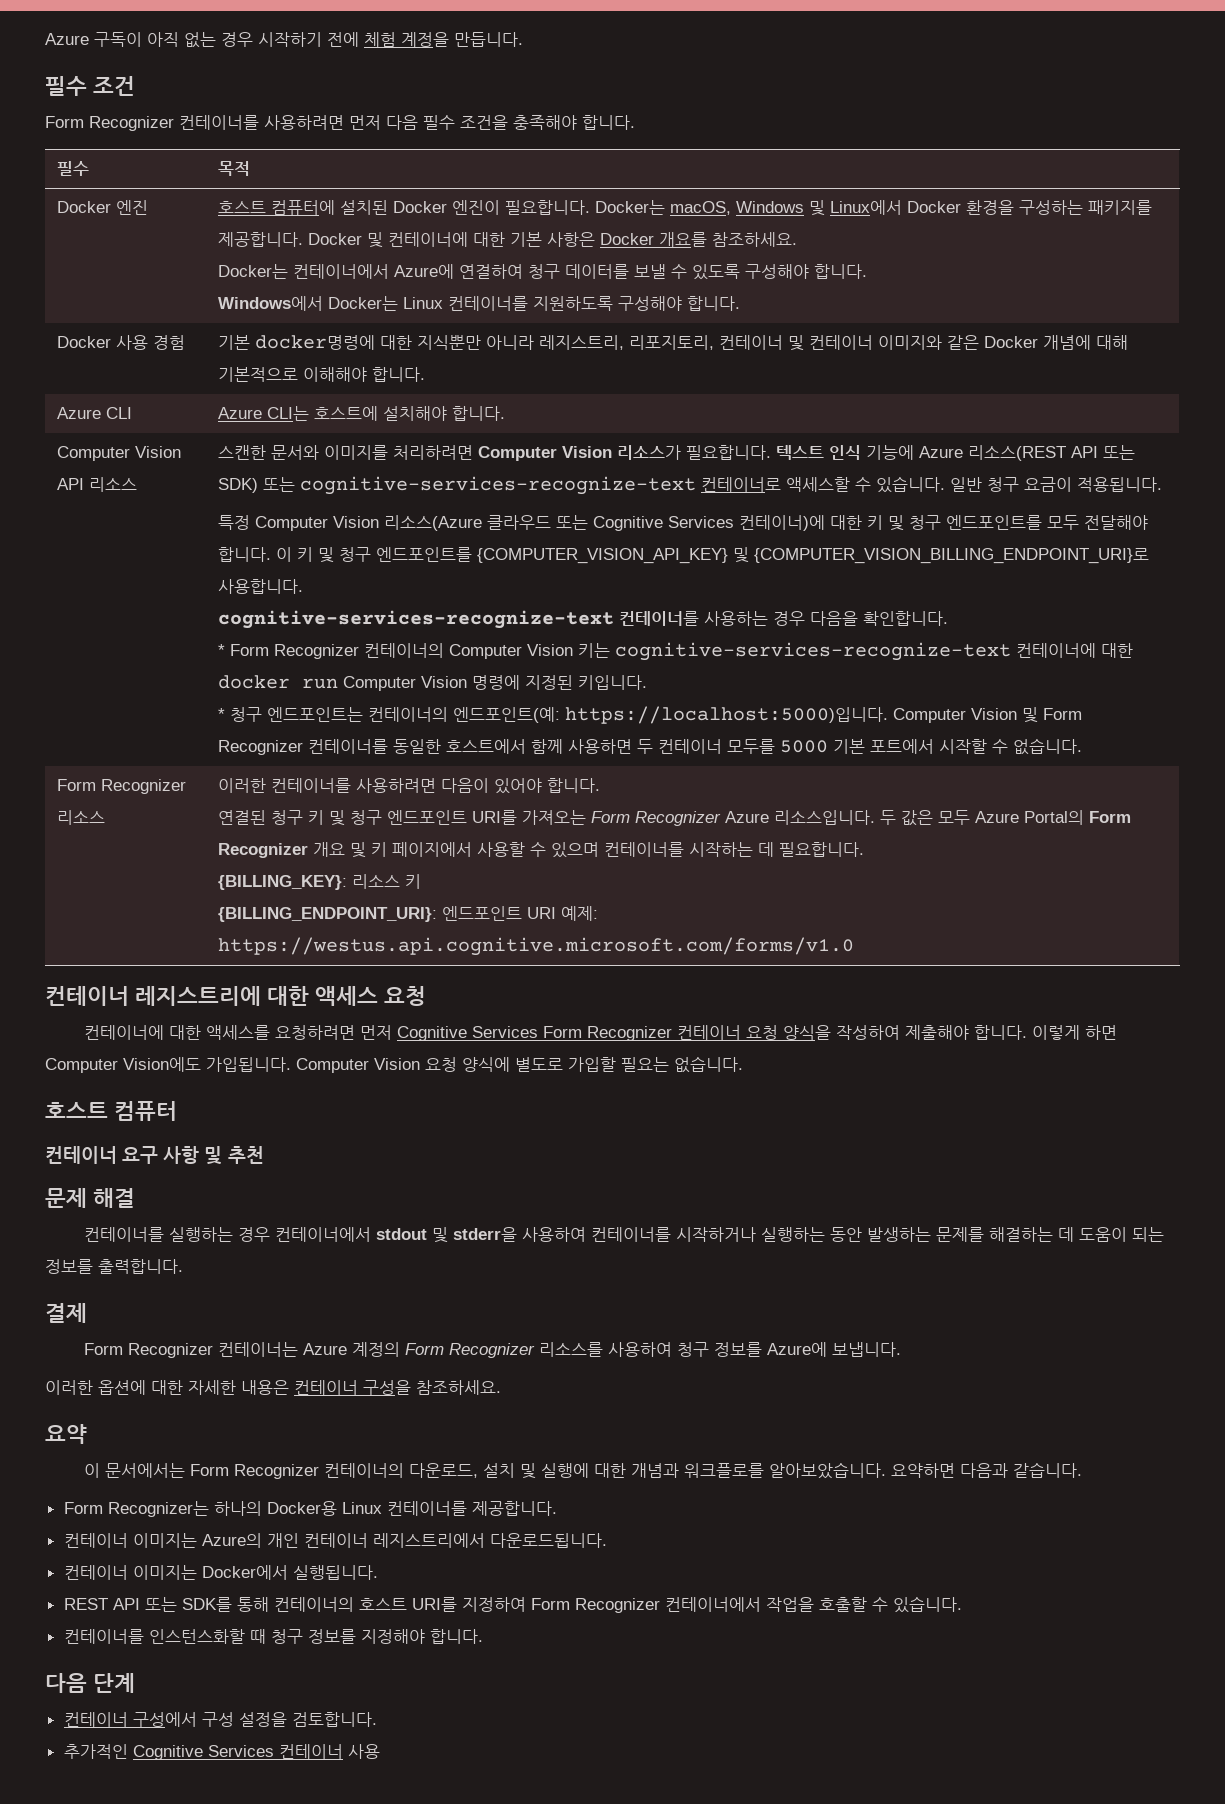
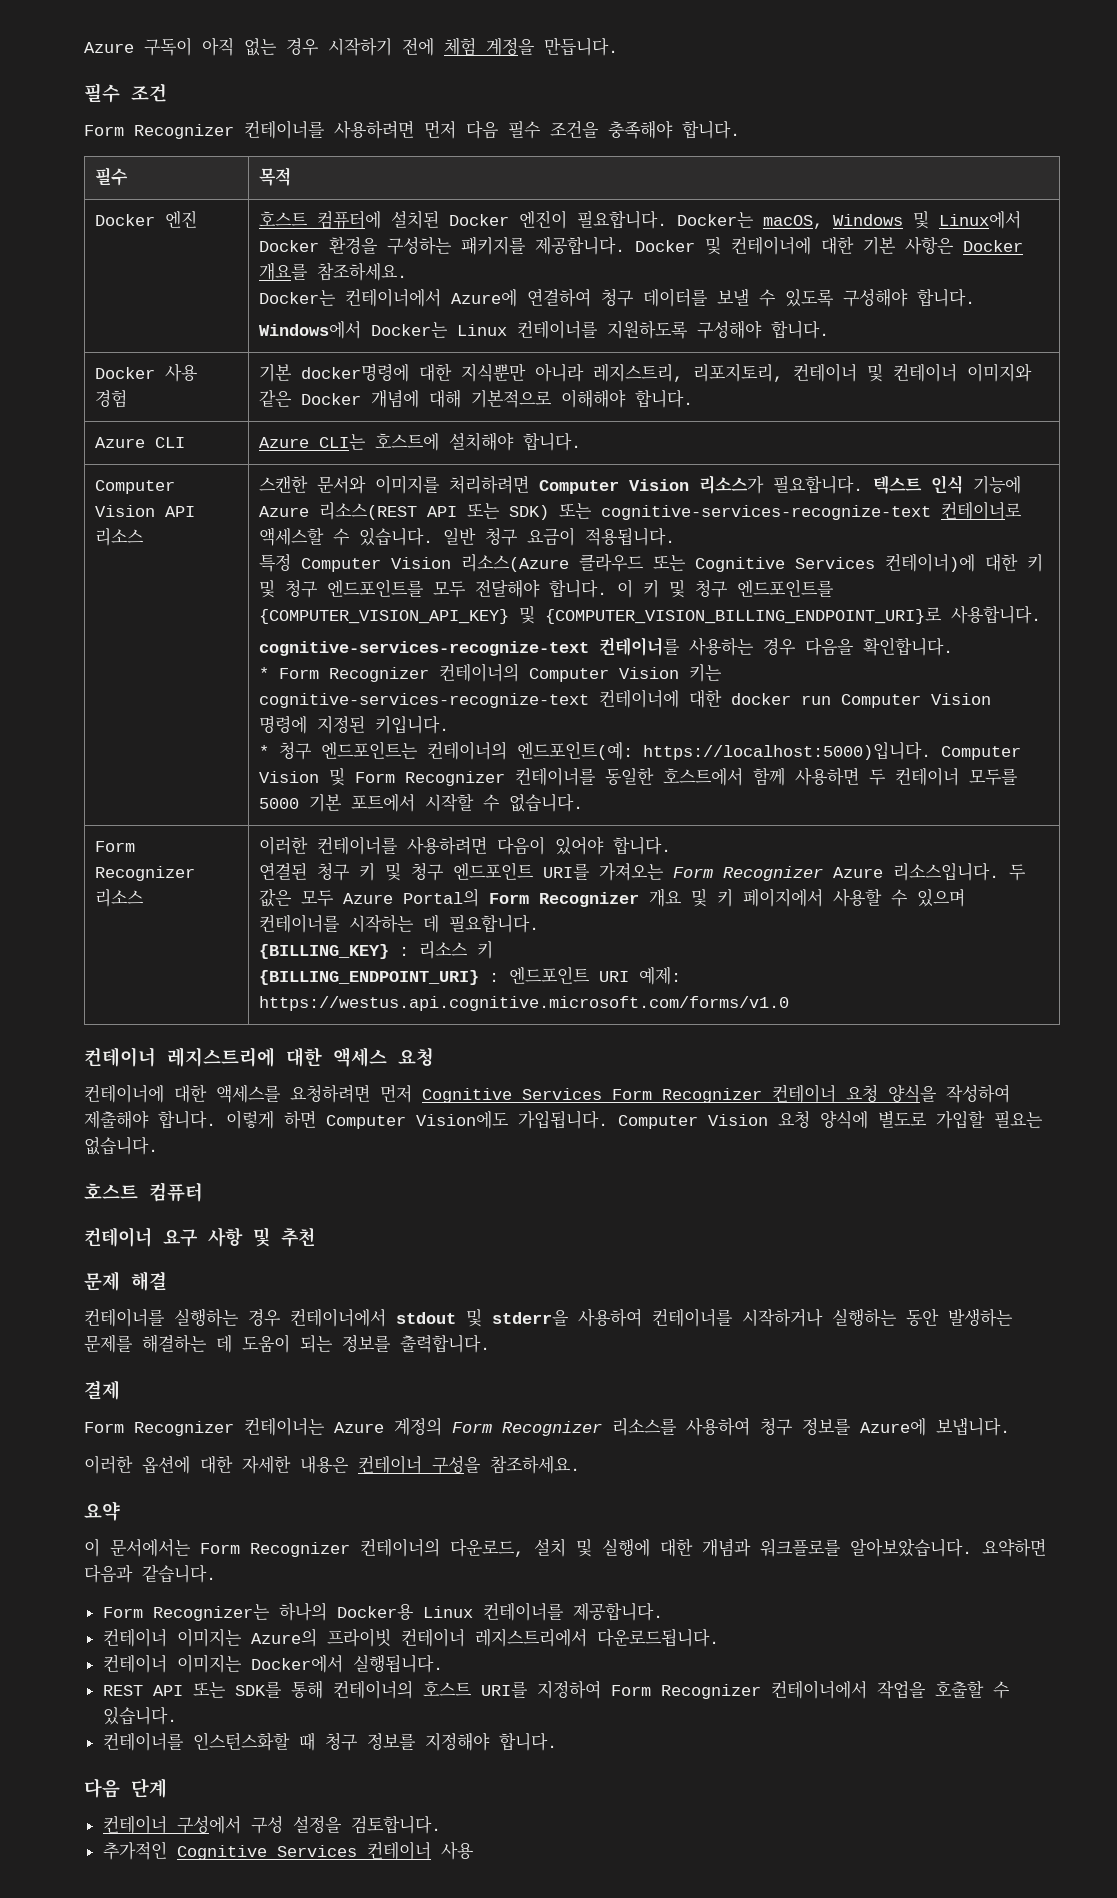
- {BILLING_KEY}: 리소스 키
+ {BILLING_KEY} : 리소스 키
- {BILLING_ENDPOINT_URI}: 엔드포인트 URI 예제: https://westus.api.cognitive.microsoft.com/forms/v1.0
+ {BILLING_ENDPOINT_URI} : 엔드포인트 URI 예제: https://westus.api.cognitive.microsoft.com/forms/v1.0
- 컨테이너 이미지는 Azure의 개인 컨테이너 레지스트리에서 다운로드됩니다.
+ 컨테이너 이미지는 Azure의 프라이빗 컨테이너 레지스트리에서 다운로드됩니다.

